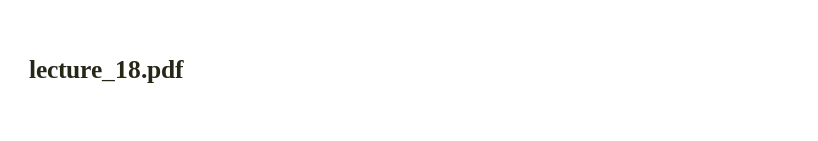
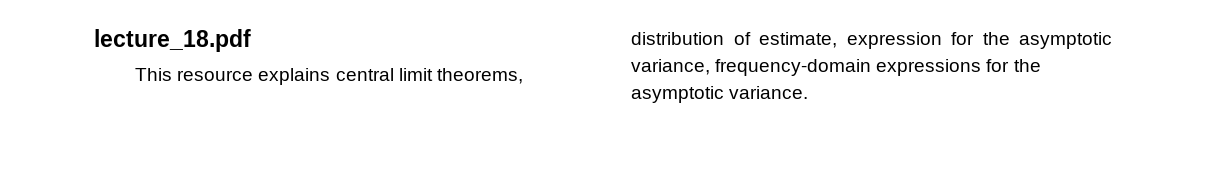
+ This resource explains central limit theorems, distribution of estimate, expression for the asymptotic variance, frequency-domain expressions for the asymptotic variance.

